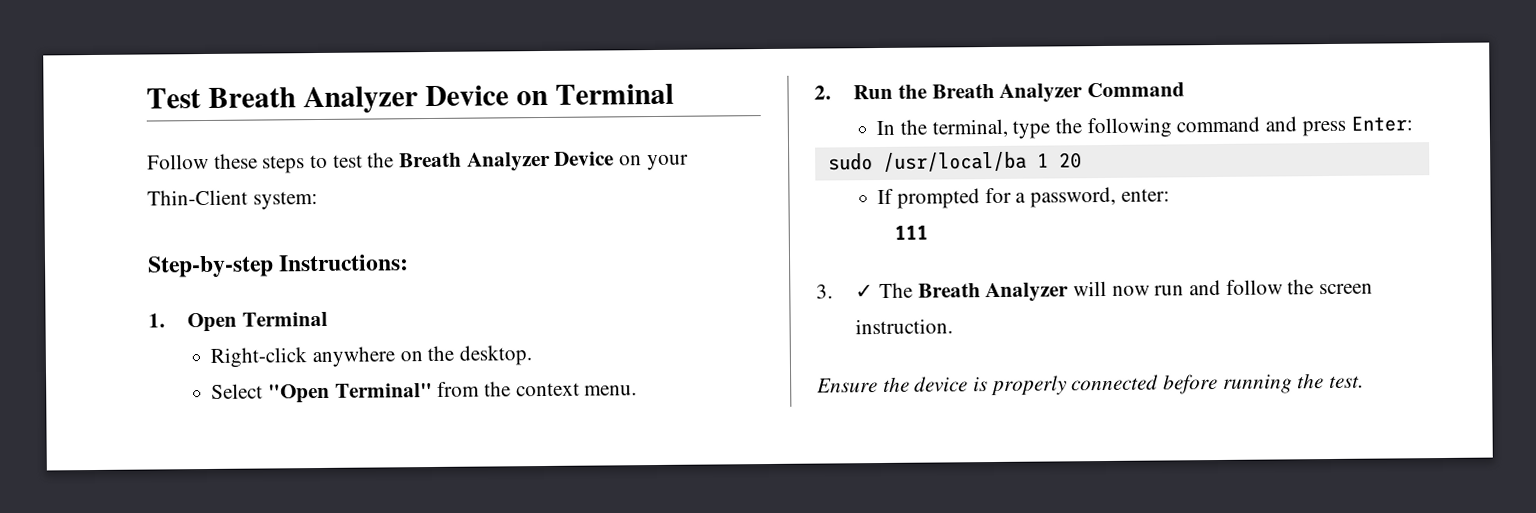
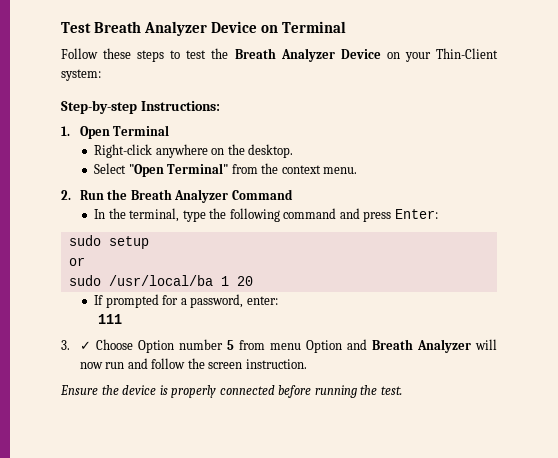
+ sudo setup
+ or
- 3. ✓ The Breath Analyzer will now run and follow the screen instruction.
+ 3. ✓ Choose Option number 5 from menu Option and Breath Analyzer will now run and follow the screen instruction.

